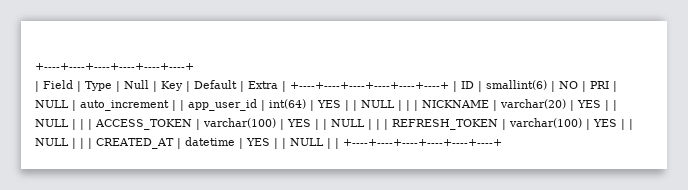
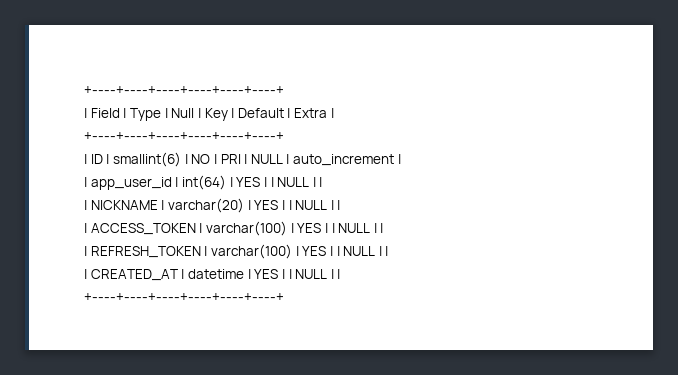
- | Field | Type | Null | Key | Default | Extra | +----+----+----+----+----+----+ | ID | smallint(6) | NO | PRI | NULL | auto_increment | | app_user_id | int(64) | YES | | NULL | | | NICKNAME | varchar(20) | YES | | NULL | | | ACCESS_TOKEN | varchar(100) | YES | | NULL | | | REFRESH_TOKEN | varchar(100) | YES | | NULL | | | CREATED_AT | datetime | YES | | NULL | | +----+----+----+----+----+----+
+ | Field | Type | Null | Key | Default | Extra |
+ +----+----+----+----+----+----+
+ | ID | smallint(6) | NO | PRI | NULL | auto_increment |
+ | app_user_id | int(64) | YES | | NULL | |
+ | NICKNAME | varchar(20) | YES | | NULL | |
+ | ACCESS_TOKEN | varchar(100) | YES | | NULL | |
+ | REFRESH_TOKEN | varchar(100) | YES | | NULL | |
+ | CREATED_AT | datetime | YES | | NULL | |
+ +----+----+----+----+----+----+

